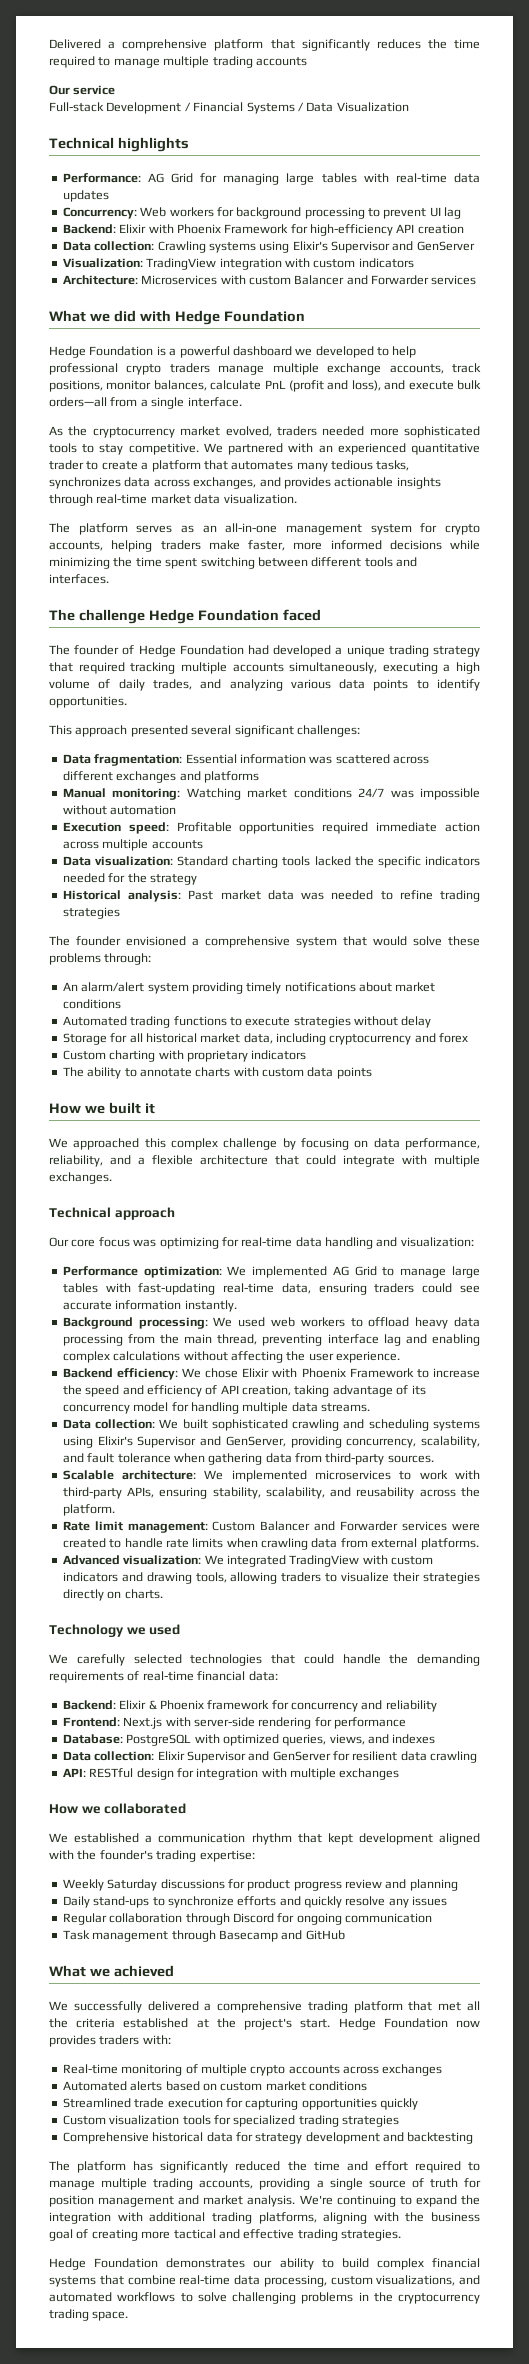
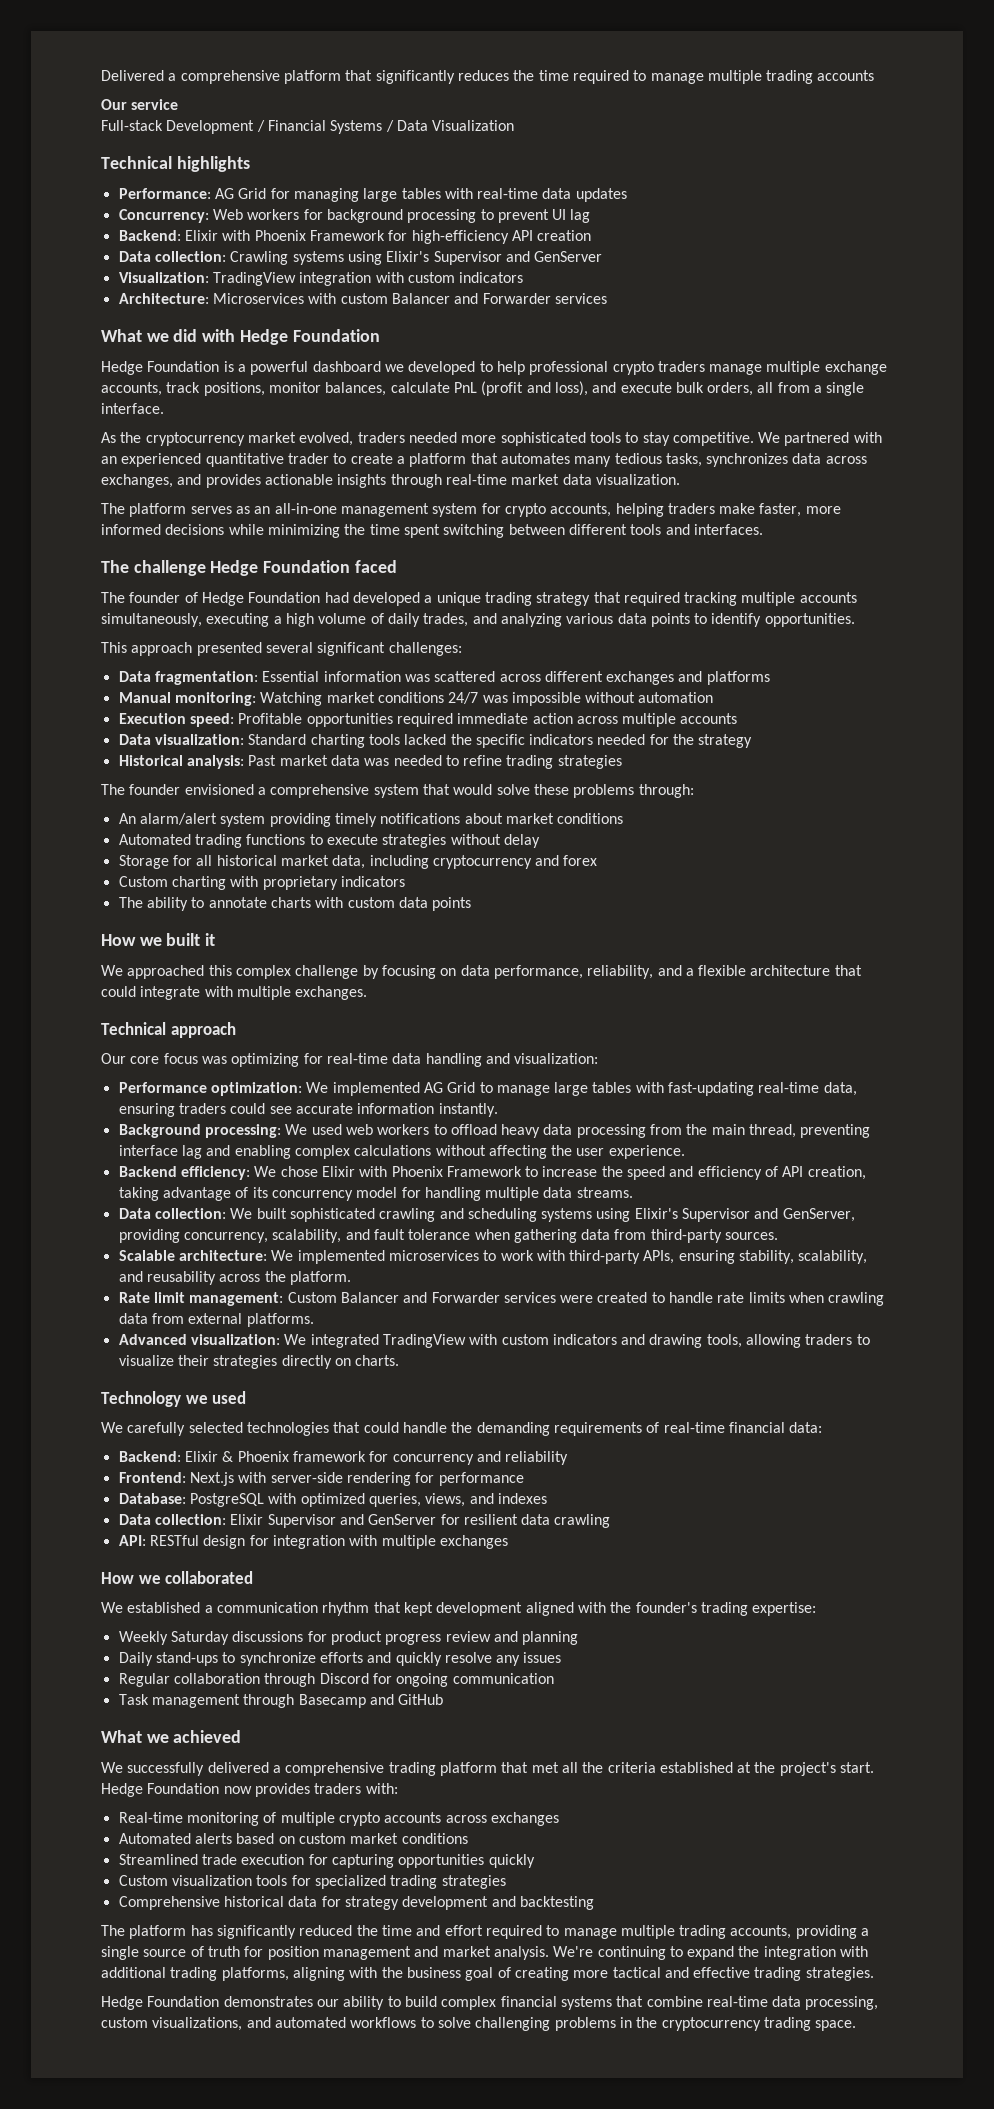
- Hedge Foundation is a powerful dashboard we developed to help professional crypto traders manage multiple exchange accounts, track positions, monitor balances, calculate PnL (profit and loss), and execute bulk orders—all from a single interface.
+ Hedge Foundation is a powerful dashboard we developed to help professional crypto traders manage multiple exchange accounts, track positions, monitor balances, calculate PnL (profit and loss), and execute bulk orders, all from a single interface.

